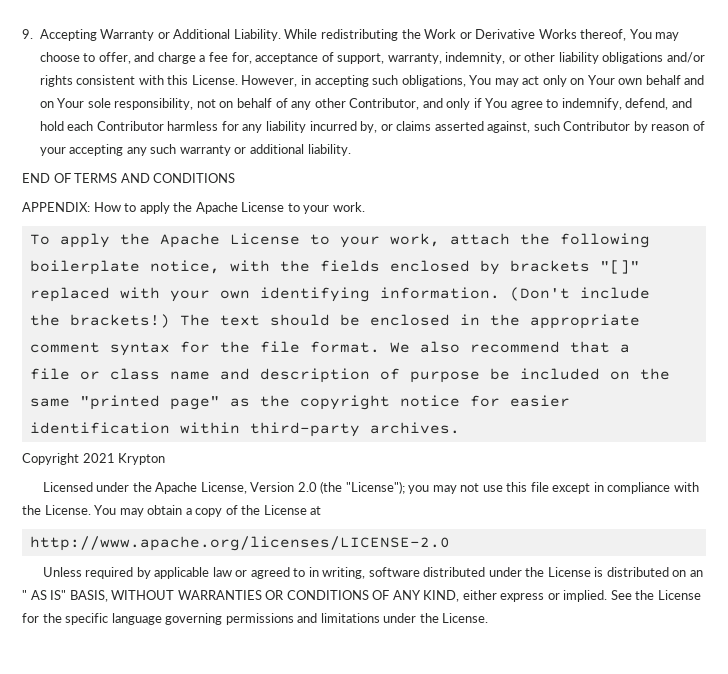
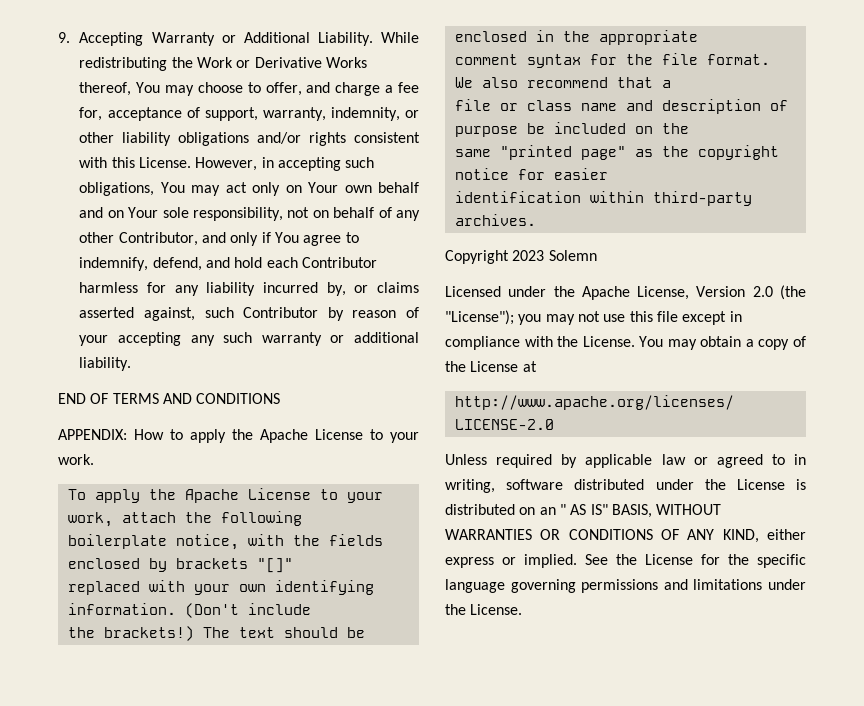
- Copyright 2021 Krypton
+ Copyright 2023 Solemn

